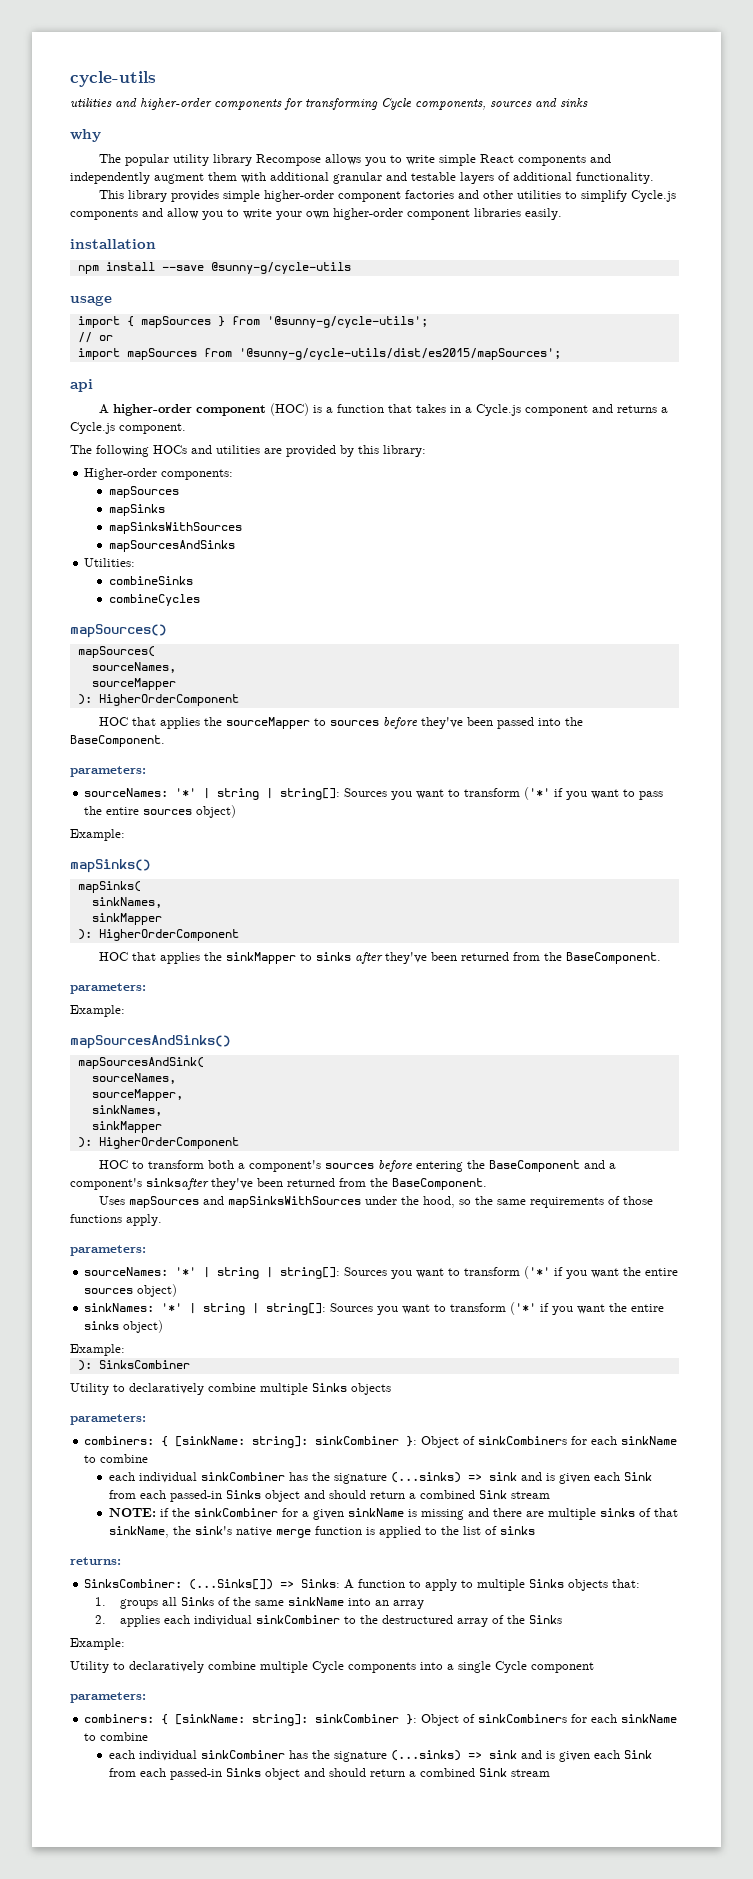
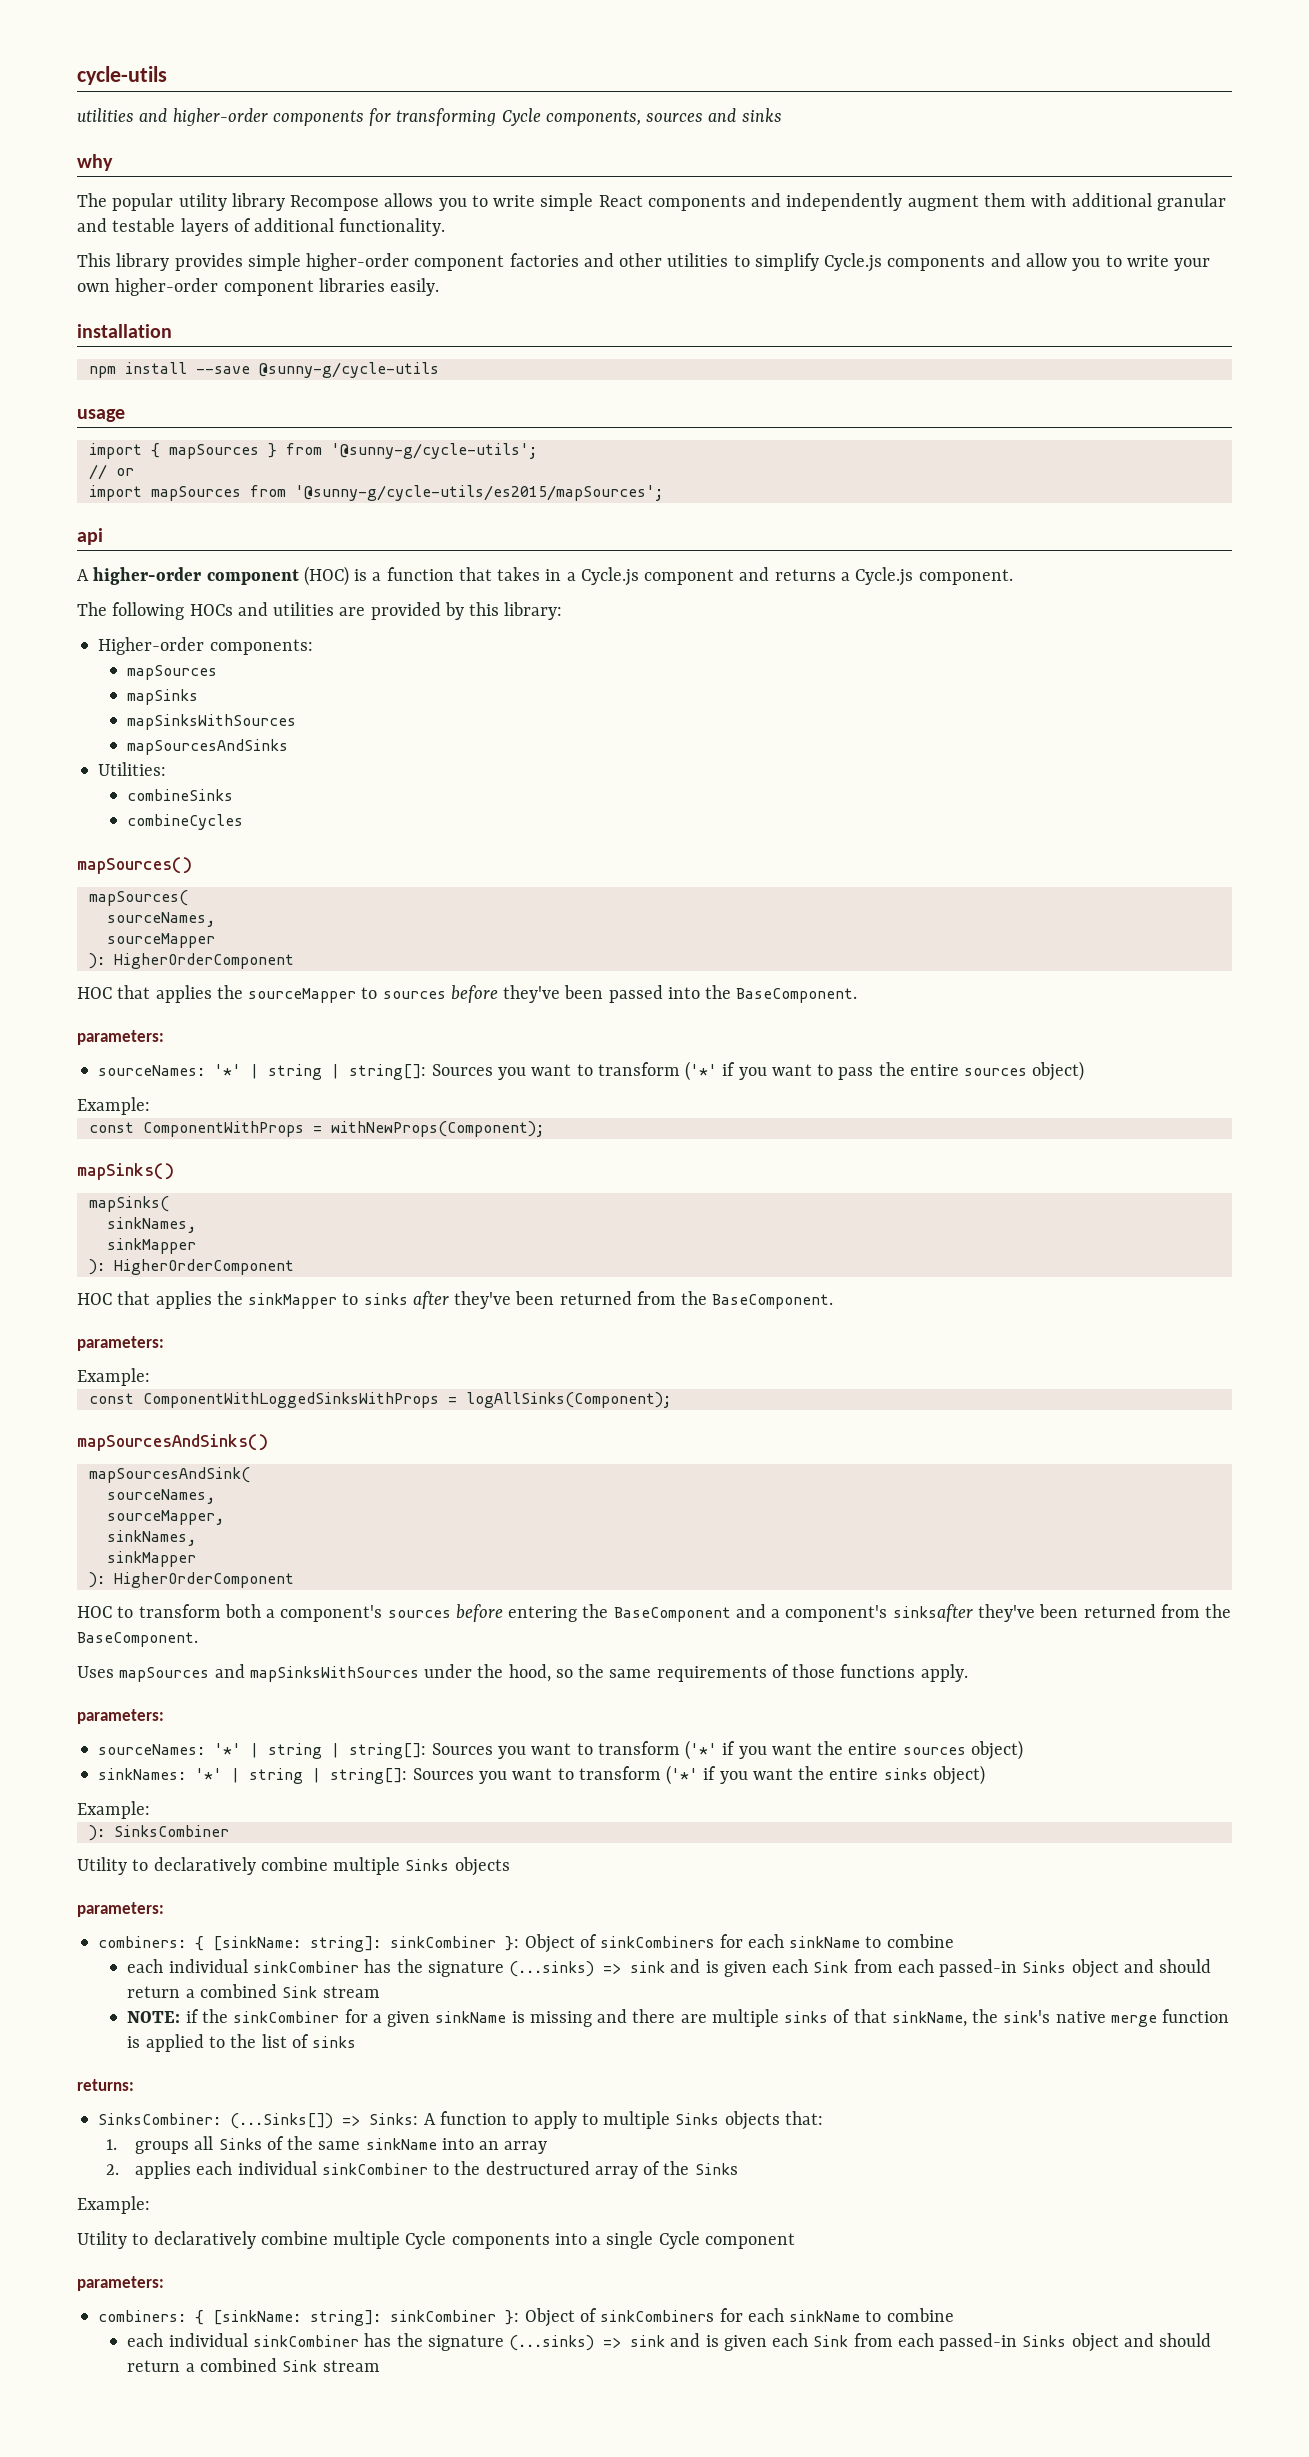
- import mapSources from '@sunny-g/cycle-utils/dist/es2015/mapSources';
+ import mapSources from '@sunny-g/cycle-utils/es2015/mapSources';
+ const ComponentWithProps = withNewProps(Component);
+ const ComponentWithLoggedSinksWithProps = logAllSinks(Component);

